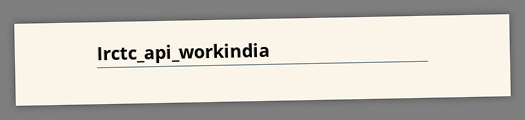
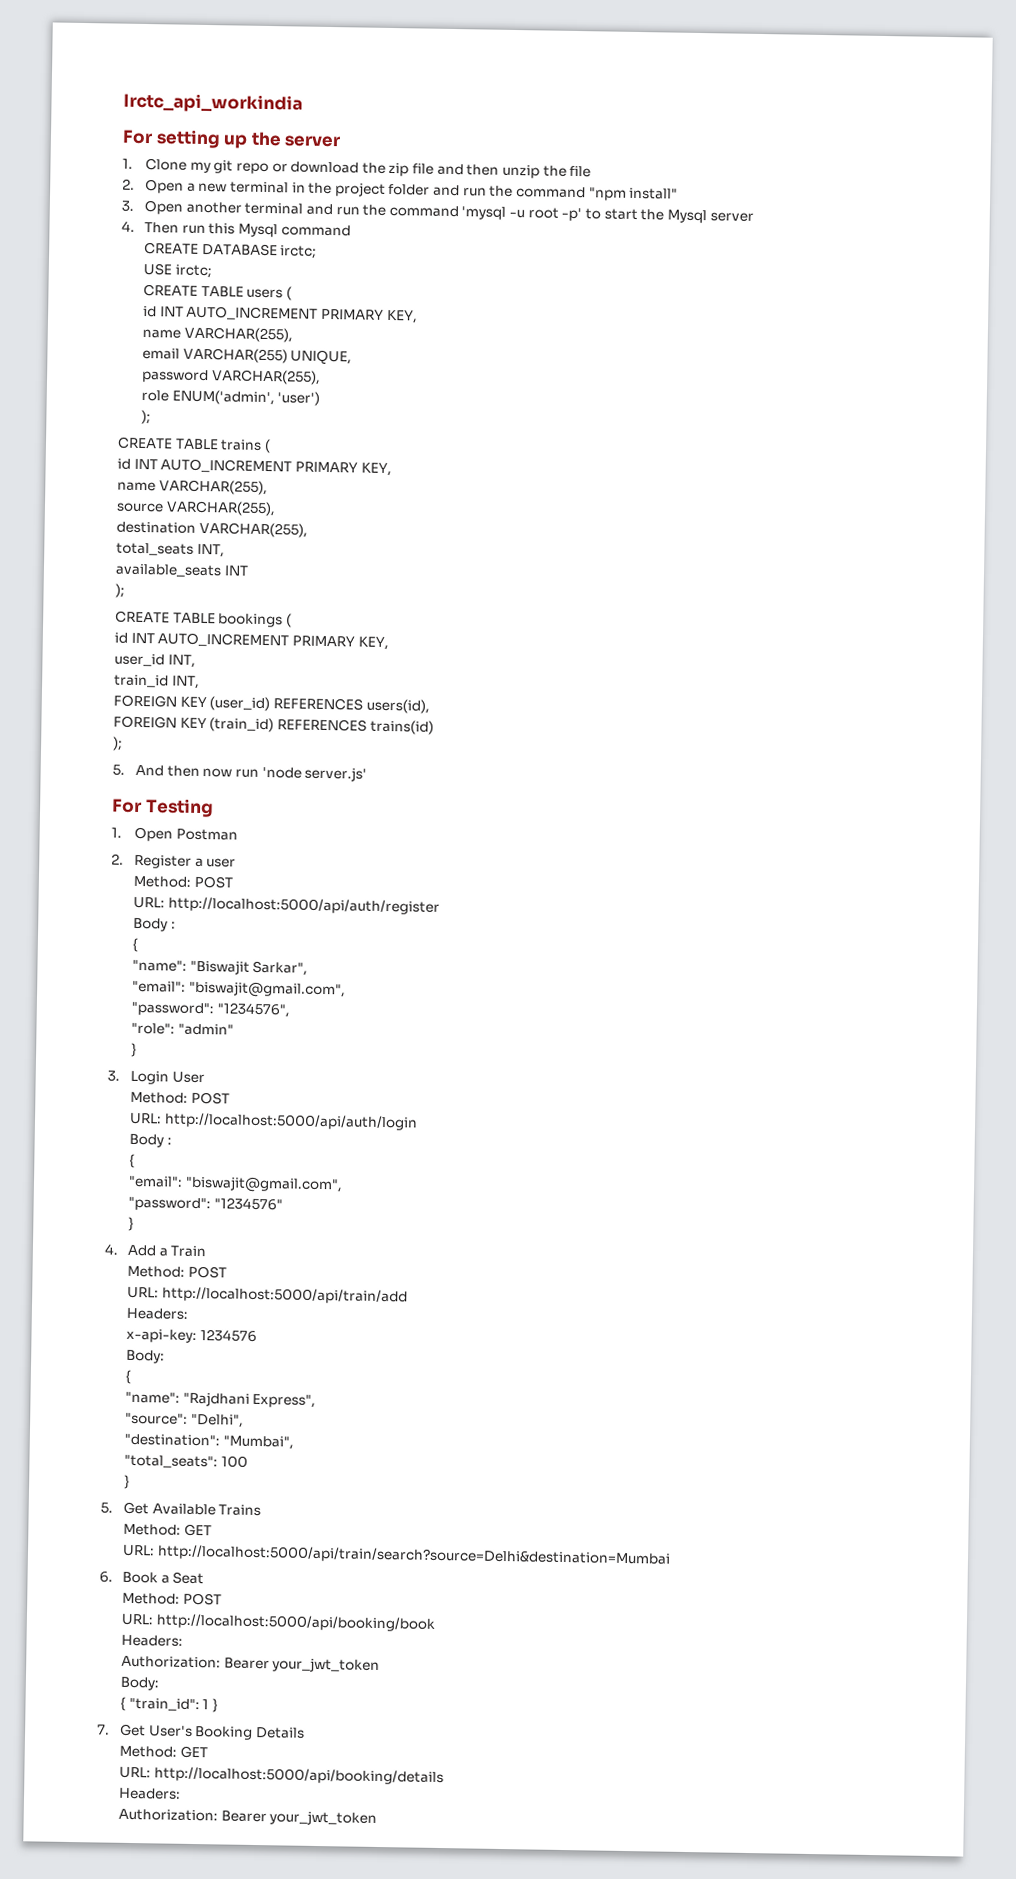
+ For setting up the server
+ 1. Clone my git repo or download the zip file and then unzip the file
+ 2. Open a new terminal in the project folder and run the command "npm install"
+ 3. Open another terminal and run the command 'mysql -u root -p' to start the Mysql server
+ 4. Then run this Mysql command
+ CREATE DATABASE irctc;
+ USE irctc;
+ CREATE TABLE users (
+ id INT AUTO_INCREMENT PRIMARY KEY,
+ name VARCHAR(255),
+ email VARCHAR(255) UNIQUE,
+ password VARCHAR(255),
+ role ENUM('admin', 'user')
+ );
+ CREATE TABLE trains (
+ id INT AUTO_INCREMENT PRIMARY KEY,
+ name VARCHAR(255),
+ source VARCHAR(255),
+ destination VARCHAR(255),
+ total_seats INT,
+ available_seats INT
+ );
+ CREATE TABLE bookings (
+ id INT AUTO_INCREMENT PRIMARY KEY,
+ user_id INT,
+ train_id INT,
+ FOREIGN KEY (user_id) REFERENCES users(id),
+ FOREIGN KEY (train_id) REFERENCES trains(id)
+ );
+ 5. And then now run 'node server.js'
+ For Testing
+ 1. Open Postman
+ 2. Register a user
+ Method: POST
+ URL: http://localhost:5000/api/auth/register
+ Body :
+ {
+ "name": "Biswajit Sarkar",
+ "email": "biswajit@gmail.com",
+ "password": "1234576",
+ "role": "admin"
+ }
+ 3. Login User
+ Method: POST
+ URL: http://localhost:5000/api/auth/login
+ Body :
+ {
+ "email": "biswajit@gmail.com",
+ "password": "1234576"
+ }
+ 4. Add a Train
+ Method: POST
+ URL: http://localhost:5000/api/train/add
+ Headers:
+ x-api-key: 1234576
+ Body:
+ {
+ "name": "Rajdhani Express",
+ "source": "Delhi",
+ "destination": "Mumbai",
+ "total_seats": 100
+ }
+ 5. Get Available Trains
+ Method: GET
+ URL: http://localhost:5000/api/train/search?source=Delhi&destination=Mumbai
+ 6. Book a Seat
+ Method: POST
+ URL: http://localhost:5000/api/booking/book
+ Headers:
+ Authorization: Bearer your_jwt_token
+ Body:
+ { "train_id": 1 }
+ 7. Get User's Booking Details
+ Method: GET
+ URL: http://localhost:5000/api/booking/details
+ Headers:
+ Authorization: Bearer your_jwt_token

